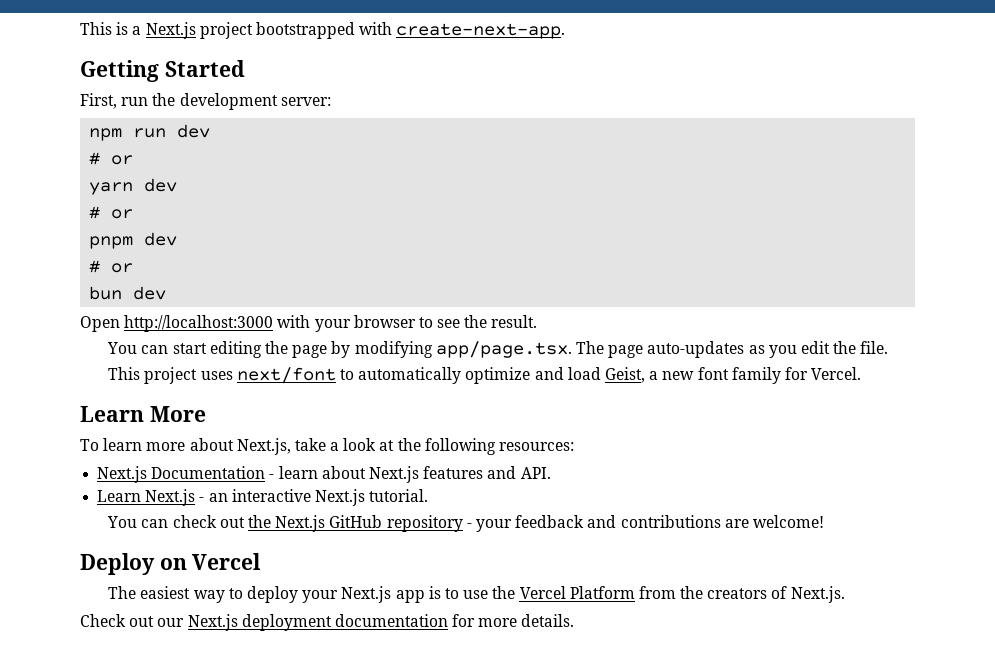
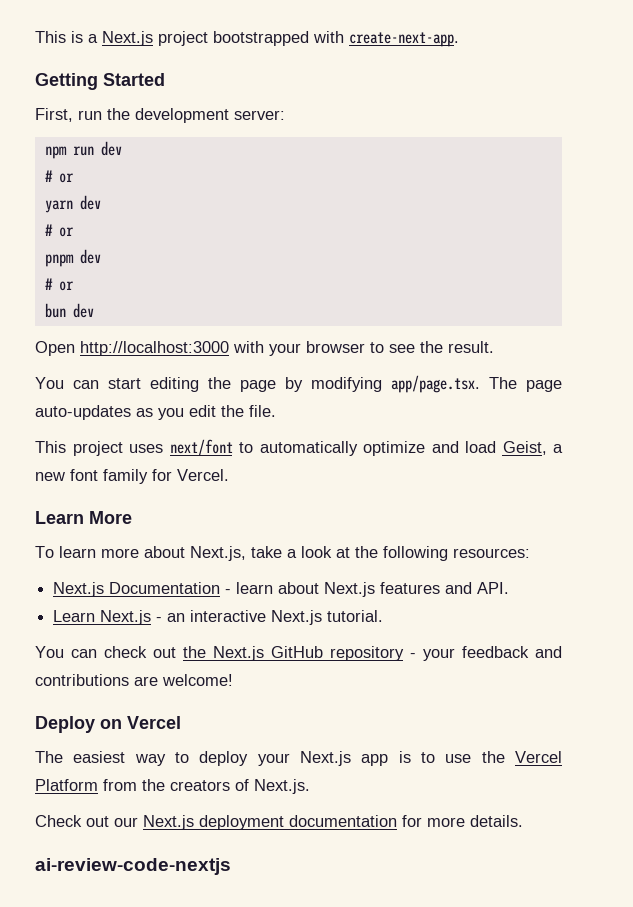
+ ai-review-code-nextjs

